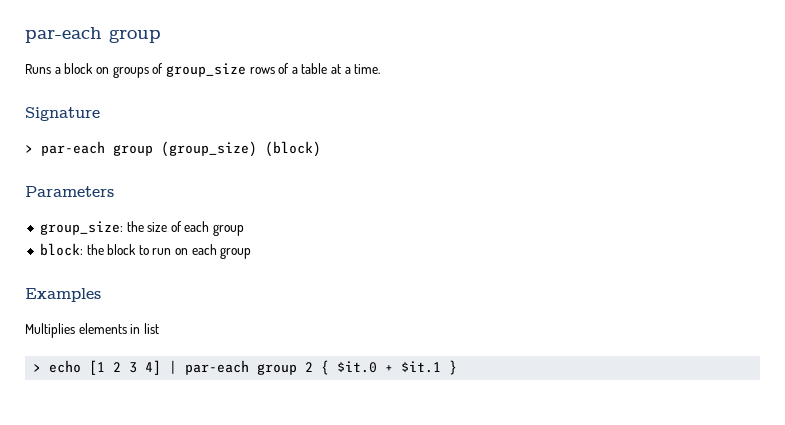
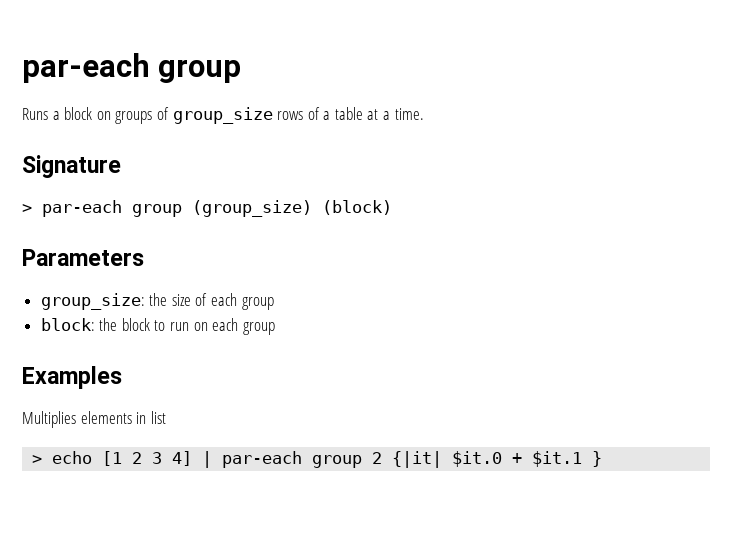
- > echo [1 2 3 4] | par-each group 2 { $it.0 + $it.1 }
+ > echo [1 2 3 4] | par-each group 2 {|it| $it.0 + $it.1 }

